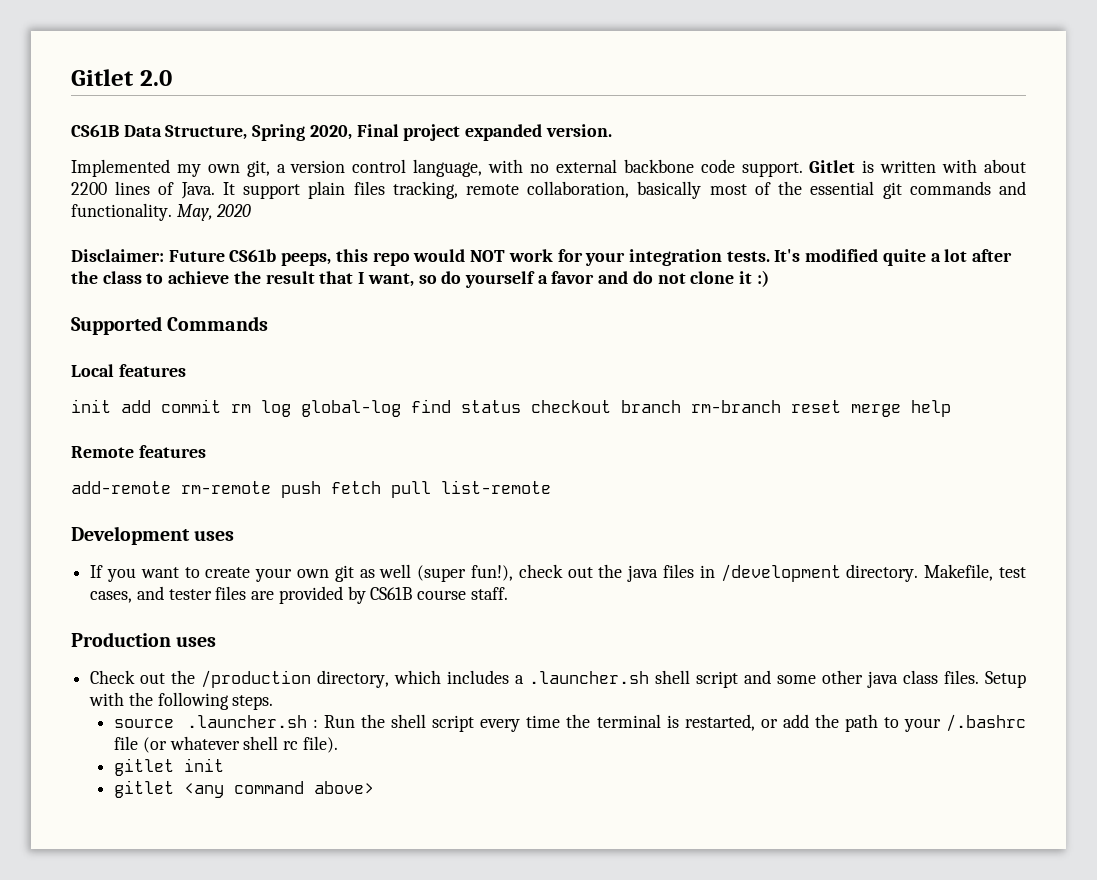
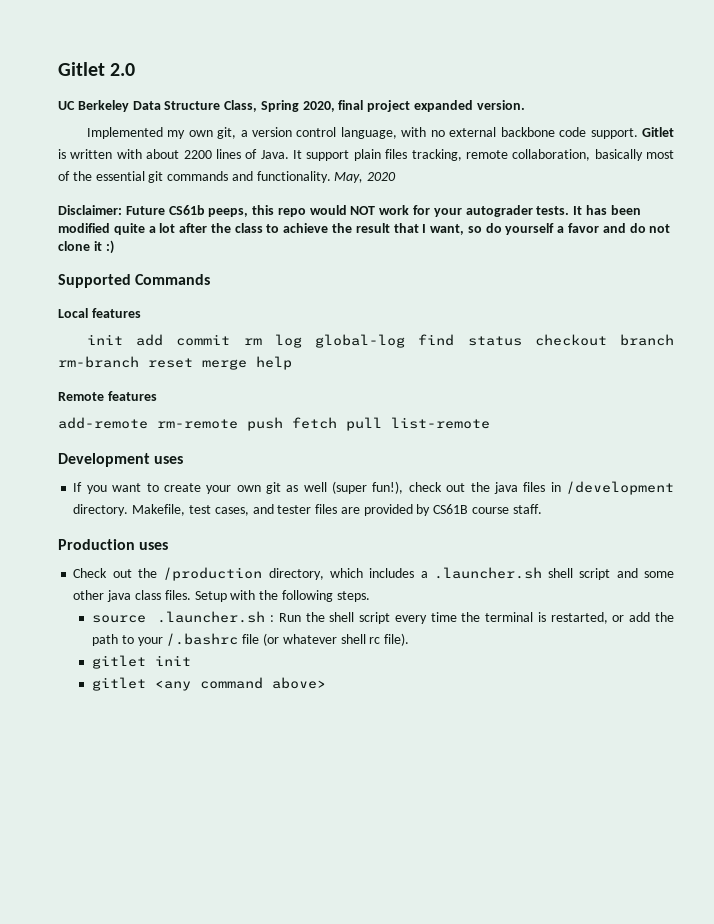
- CS61B Data Structure, Spring 2020, Final project expanded version.
+ UC Berkeley Data Structure Class, Spring 2020, final project expanded version.
- Disclaimer: Future CS61b peeps, this repo would NOT work for your integration tests. It's modified quite a lot after the class to achieve the result that I want, so do yourself a favor and do not clone it :)
+ Disclaimer: Future CS61b peeps, this repo would NOT work for your autograder tests. It has been modified quite a lot after the class to achieve the result that I want, so do yourself a favor and do not clone it :)

